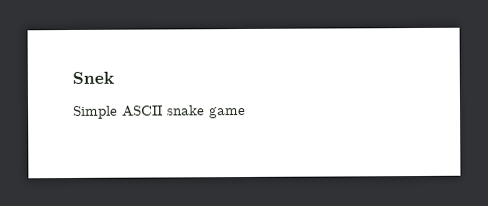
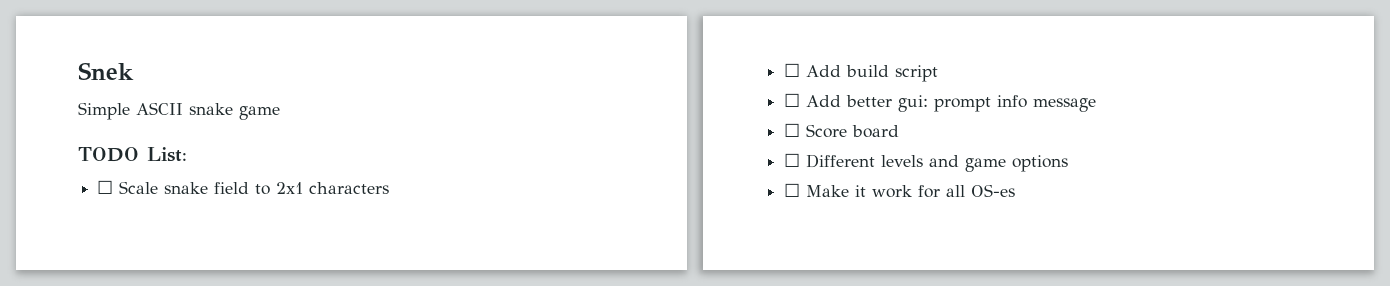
+ TODO List:
+ ☐ Scale snake field to 2x1 characters
+ ☐ Add build script
+ ☐ Add better gui: prompt info message
+ ☐ Score board
+ ☐ Different levels and game options
+ ☐ Make it work for all OS-es

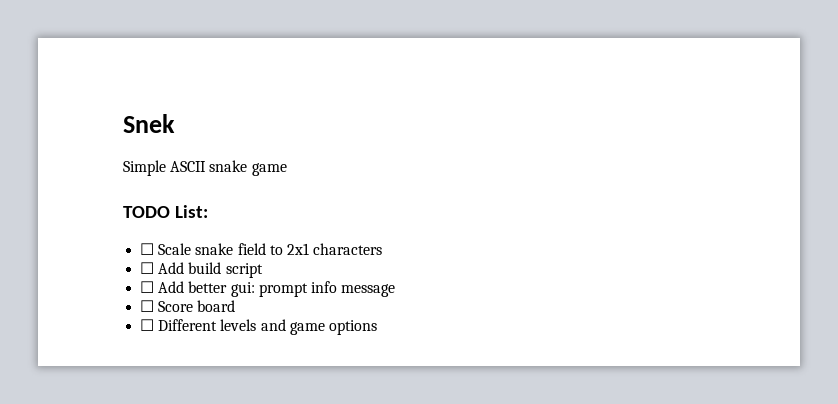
- ☐ Make it work for all OS-es

